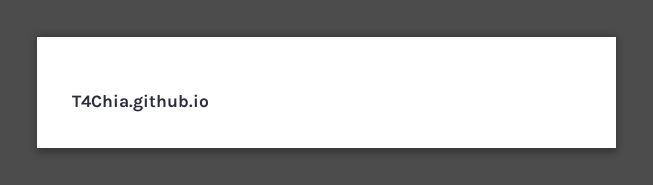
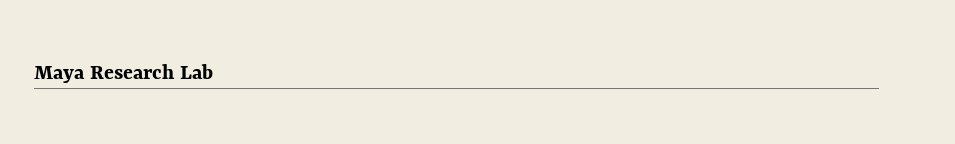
- T4Chia.github.io
+ Maya Research Lab

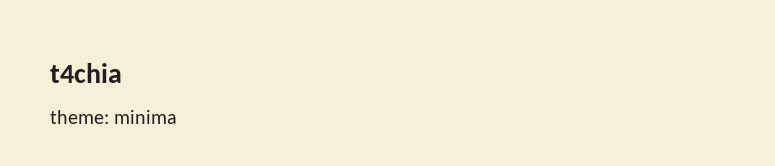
- Maya Research Lab
+ t4chia
+ theme: minima

